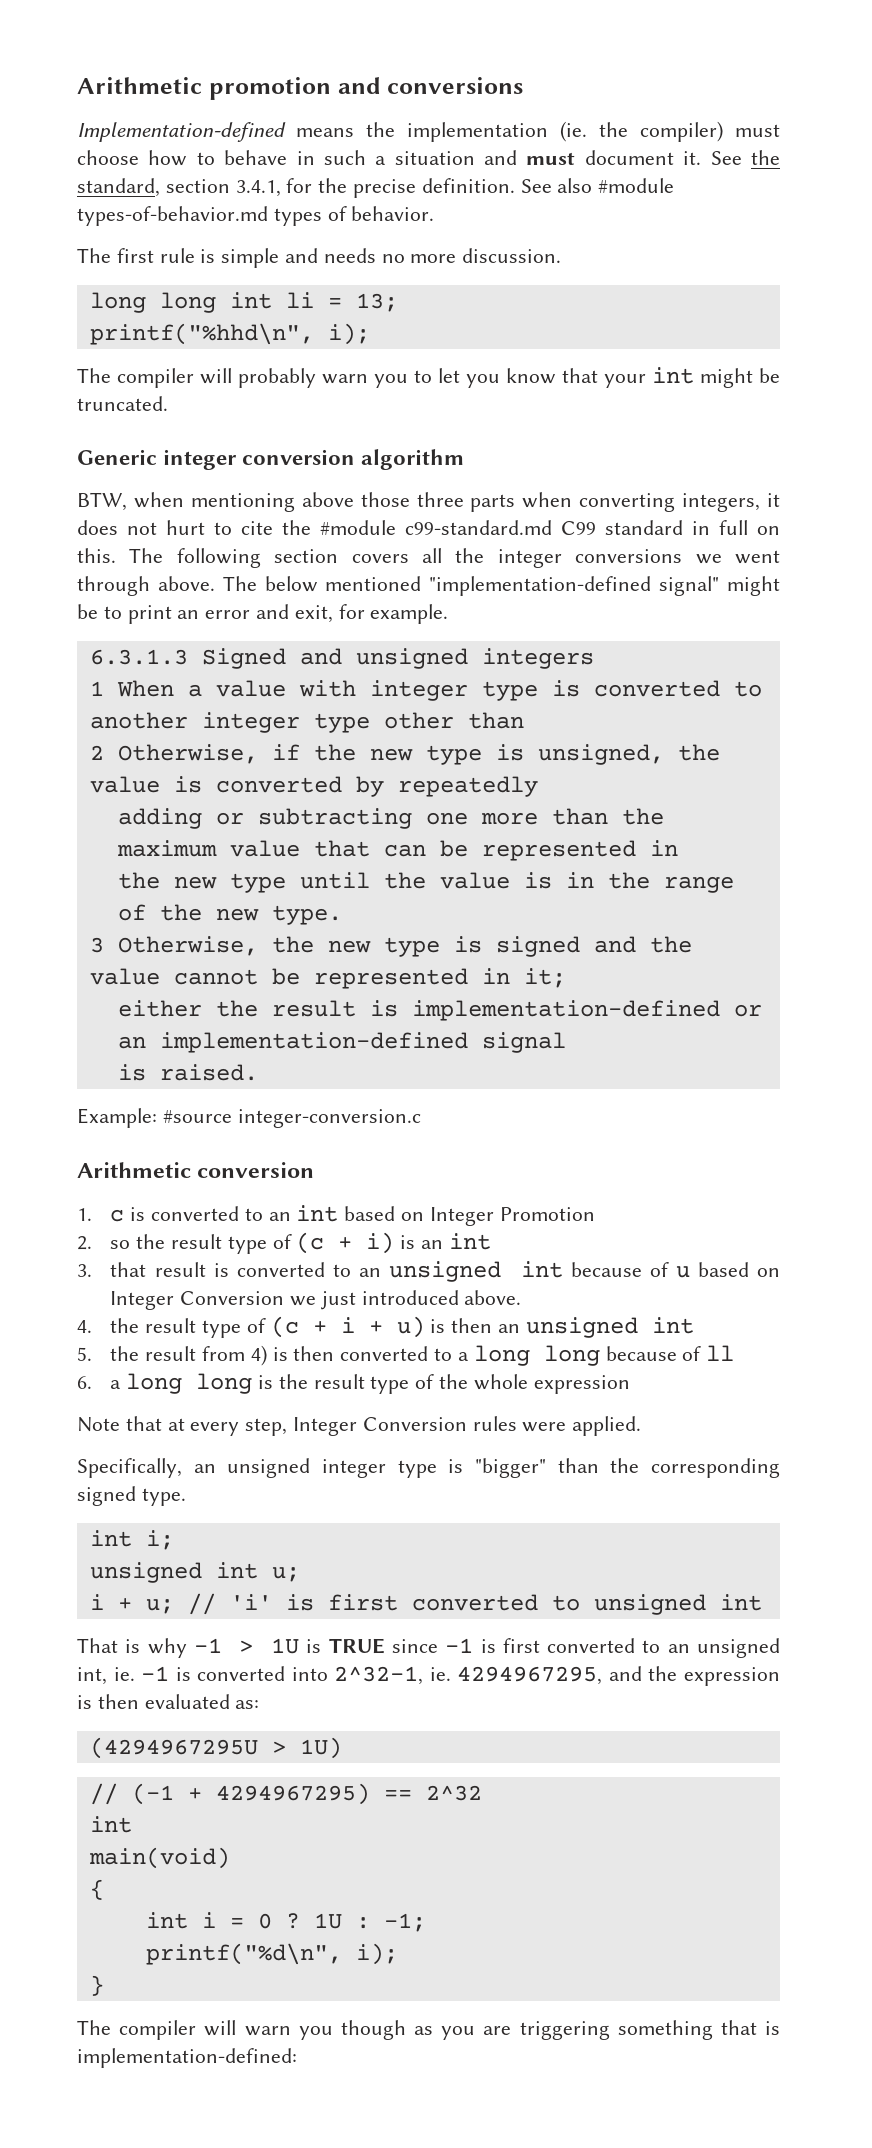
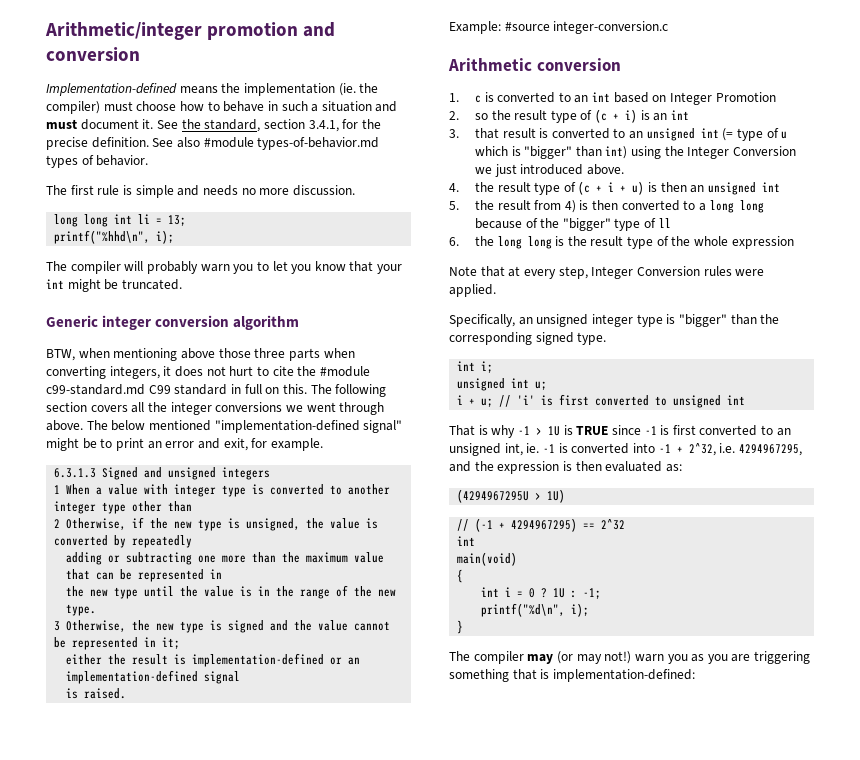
- Arithmetic promotion and conversions
+ Arithmetic/integer promotion and conversion
- 3. that result is converted to an unsigned int because of u based on Integer Conversion we just introduced above.
+ 3. that result is converted to an unsigned int (= type of u which is "bigger" than int) using the Integer Conversion we just introduced above.
- 5. the result from 4) is then converted to a long long because of ll
+ 5. the result from 4) is then converted to a long long because of the "bigger" type of ll
- 6. a long long is the result type of the whole expression
+ 6. the long long is the result type of the whole expression
- That is why -1 > 1U is TRUE since -1 is first converted to an unsigned int, ie. -1 is converted into 2^32-1, ie. 4294967295, and the expression is then evaluated as:
+ That is why -1 > 1U is TRUE since -1 is first converted to an unsigned int, ie. -1 is converted into -1 + 2^32, i.e. 4294967295, and the expression is then evaluated as:
- The compiler will warn you though as you are triggering something that is implementation-defined:
+ The compiler may (or may not!) warn you as you are triggering something that is implementation-defined:

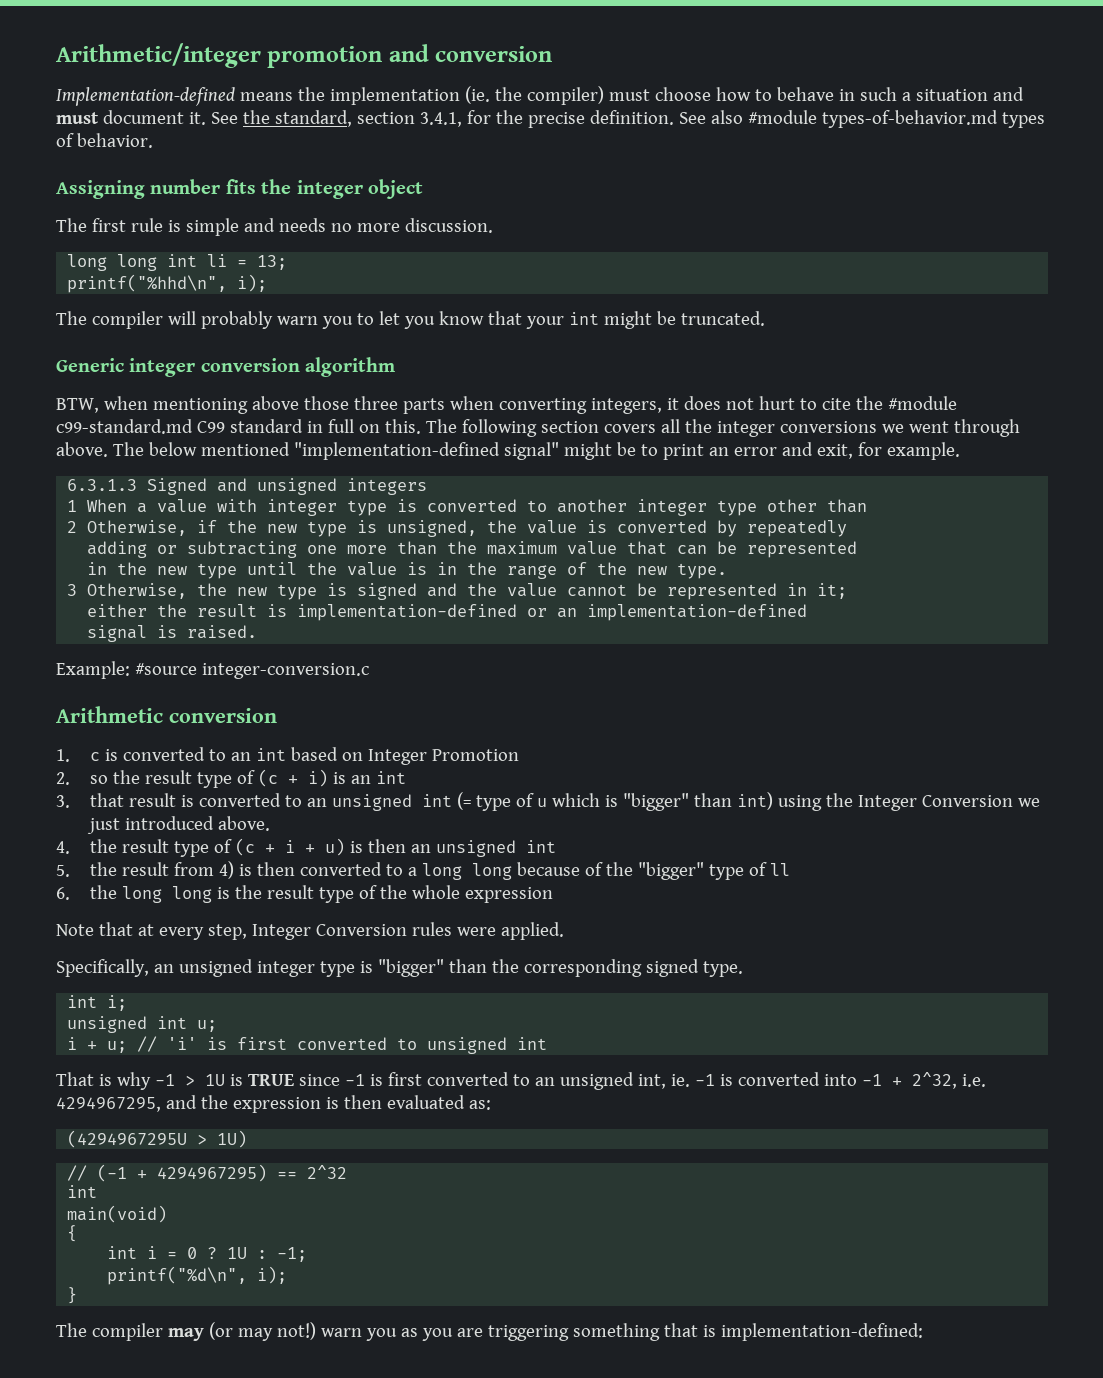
+ Assigning number fits the integer object
- adding or subtracting one more than the maximum value that can be represented in
- the new type until the value is in the range of the new type.
+ adding or subtracting one more than the maximum value that can be represented
+ in the new type until the value is in the range of the new type.
- either the result is implementation-defined or an implementation-defined signal
- is raised.
+ either the result is implementation-defined or an implementation-defined
+ signal is raised.

